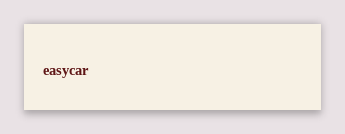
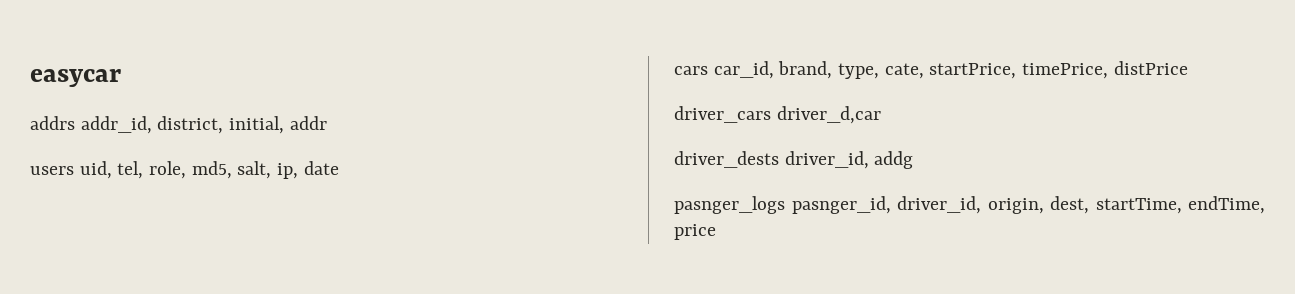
+ addrs addr_id, district, initial, addr
+ users uid, tel, role, md5, salt, ip, date
+ cars car_id, brand, type, cate, startPrice, timePrice, distPrice
+ driver_cars driver_d,car
+ driver_dests driver_id, addg
+ pasnger_logs pasnger_id, driver_id, origin, dest, startTime, endTime, price

